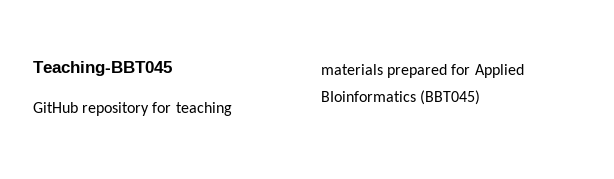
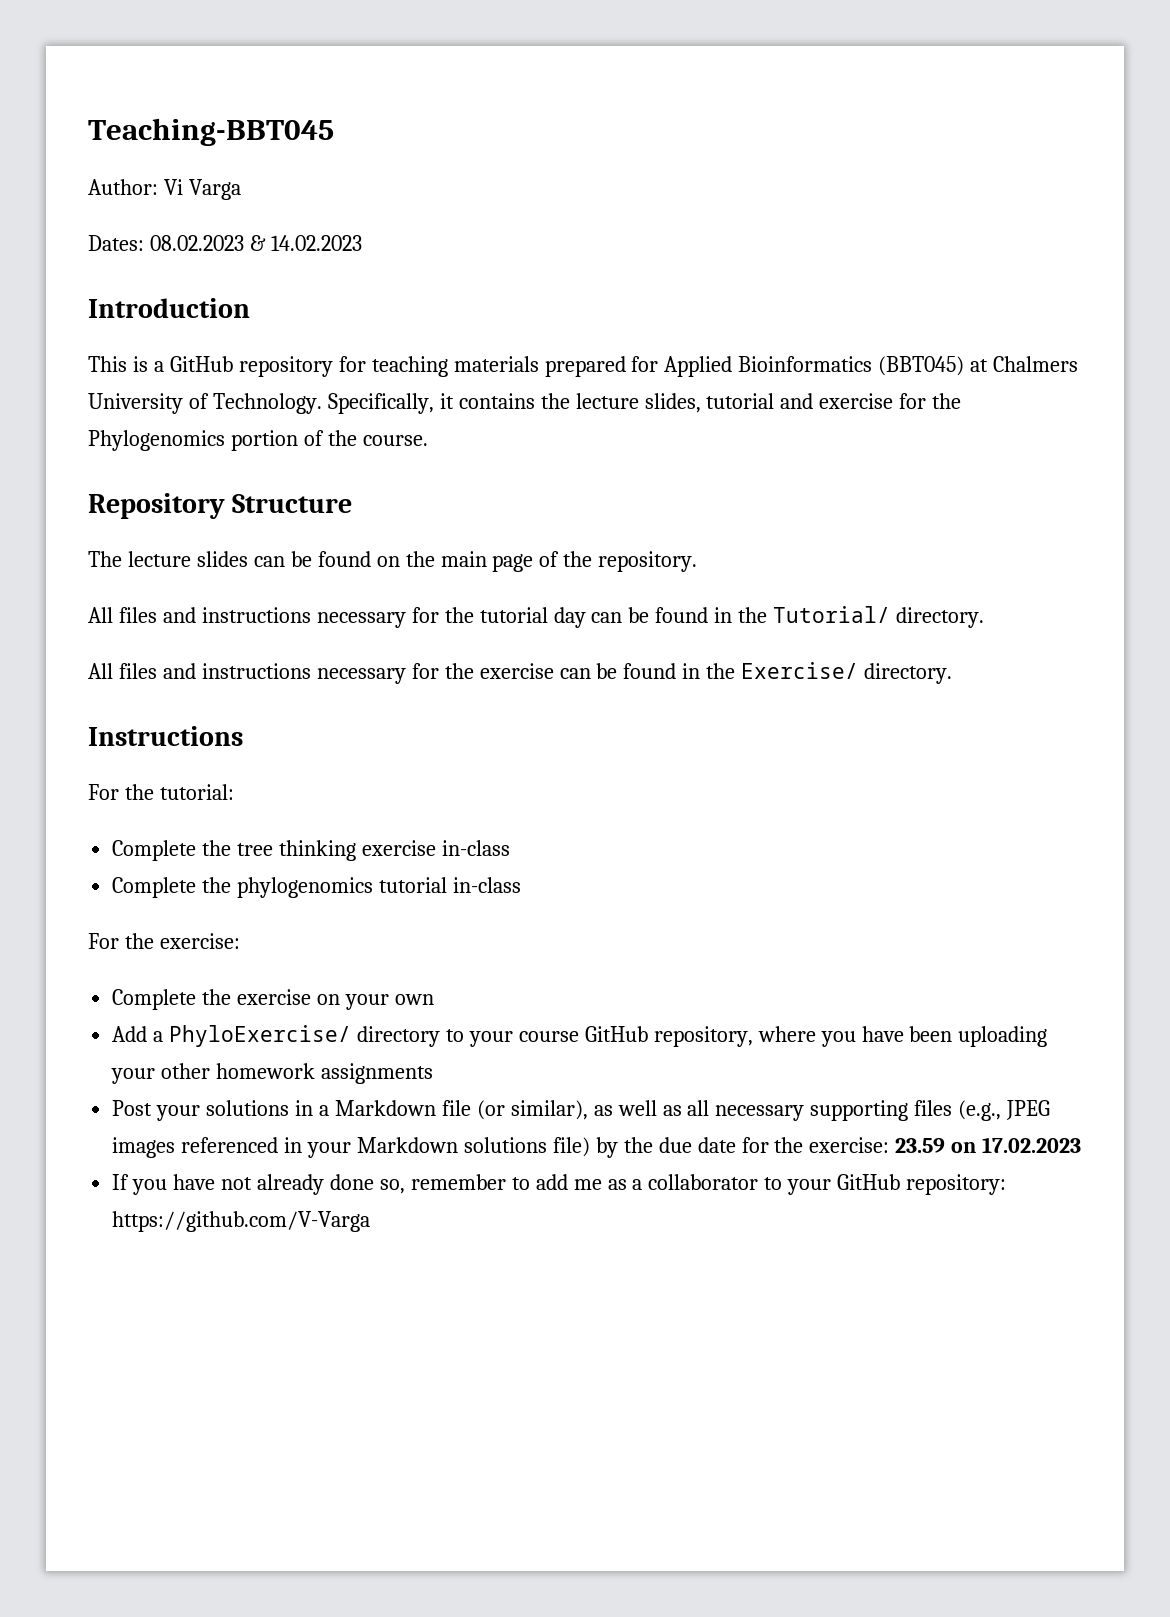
- GitHub repository for teaching materials prepared for Applied BIoinformatics (BBT045)
+ Author: Vi Varga
+ Dates: 08.02.2023 & 14.02.2023
+ Introduction
+ This is a GitHub repository for teaching materials prepared for Applied Bioinformatics (BBT045) at Chalmers University of Technology. Specifically, it contains the lecture slides, tutorial and exercise for the Phylogenomics portion of the course.
+ Repository Structure
+ The lecture slides can be found on the main page of the repository.
+ All files and instructions necessary for the tutorial day can be found in the Tutorial/ directory.
+ All files and instructions necessary for the exercise can be found in the Exercise/ directory.
+ Instructions
+ For the tutorial:
+ Complete the tree thinking exercise in-class
+ Complete the phylogenomics tutorial in-class
+ For the exercise:
+ Complete the exercise on your own
+ Add a PhyloExercise/ directory to your course GitHub repository, where you have been uploading your other homework assignments
+ Post your solutions in a Markdown file (or similar), as well as all necessary supporting files (e.g., JPEG images referenced in your Markdown solutions file) by the due date for the exercise: 23.59 on 17.02.2023
+ If you have not already done so, remember to add me as a collaborator to your GitHub repository: https://github.com/V-Varga

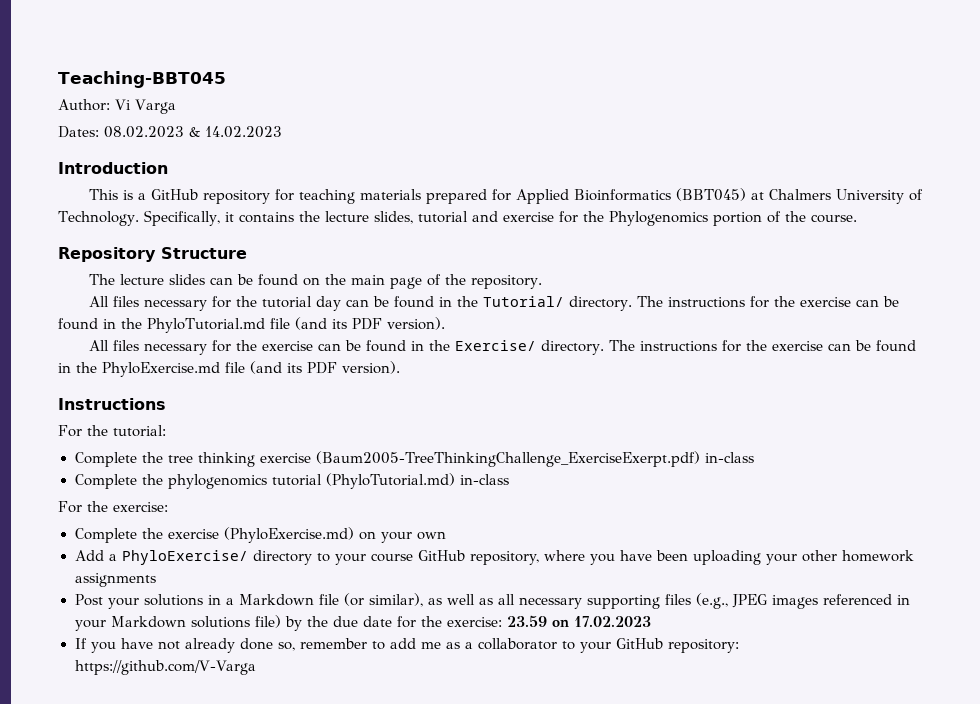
- All files and instructions necessary for the tutorial day can be found in the Tutorial/ directory.
- All files and instructions necessary for the exercise can be found in the Exercise/ directory.
+ All files necessary for the tutorial day can be found in the Tutorial/ directory. The instructions for the exercise can be found in the PhyloTutorial.md file (and its PDF version).
+ All files necessary for the exercise can be found in the Exercise/ directory. The instructions for the exercise can be found in the PhyloExercise.md file (and its PDF version).
- Complete the tree thinking exercise in-class
+ Complete the tree thinking exercise (Baum2005-TreeThinkingChallenge_ExerciseExerpt.pdf) in-class
- Complete the phylogenomics tutorial in-class
+ Complete the phylogenomics tutorial (PhyloTutorial.md) in-class
- Complete the exercise on your own
+ Complete the exercise (PhyloExercise.md) on your own

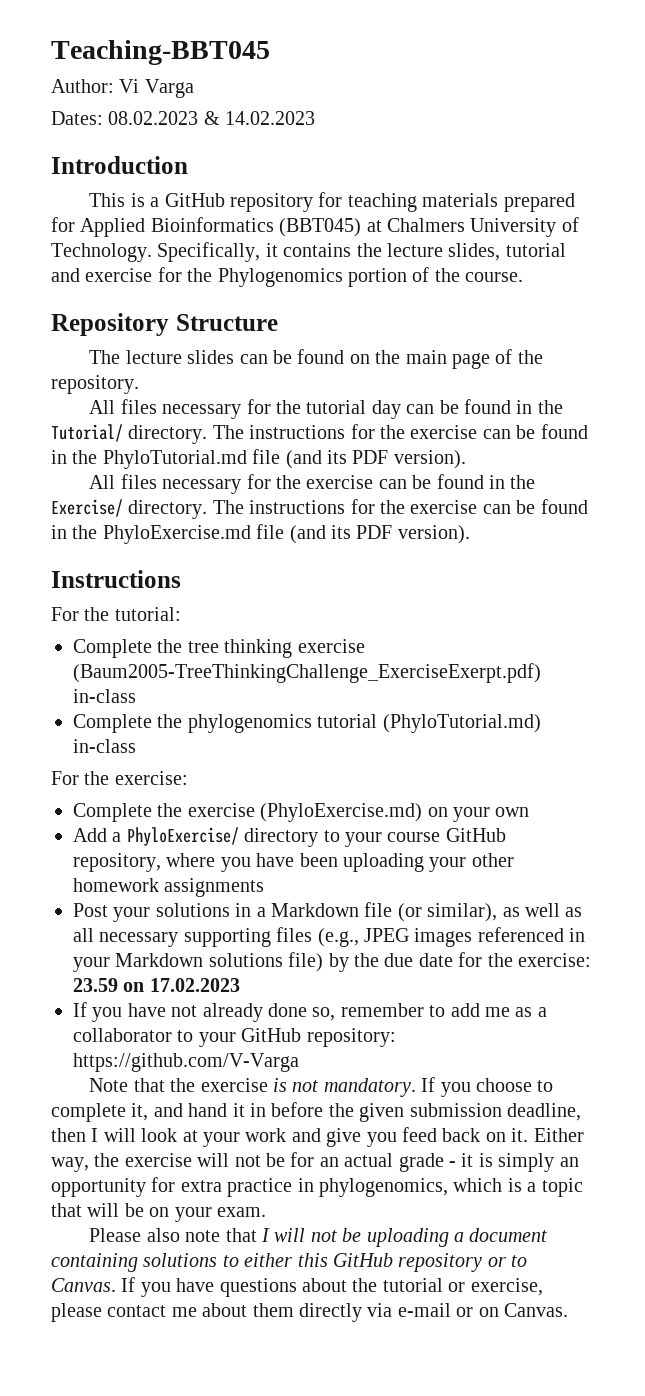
+ Note that the exercise is not mandatory. If you choose to complete it, and hand it in before the given submission deadline, then I will look at your work and give you feed back on it. Either way, the exercise will not be for an actual grade - it is simply an opportunity for extra practice in phylogenomics, which is a topic that will be on your exam.
+ Please also note that I will not be uploading a document containing solutions to either this GitHub repository or to Canvas. If you have questions about the tutorial or exercise, please contact me about them directly via e-mail or on Canvas.

